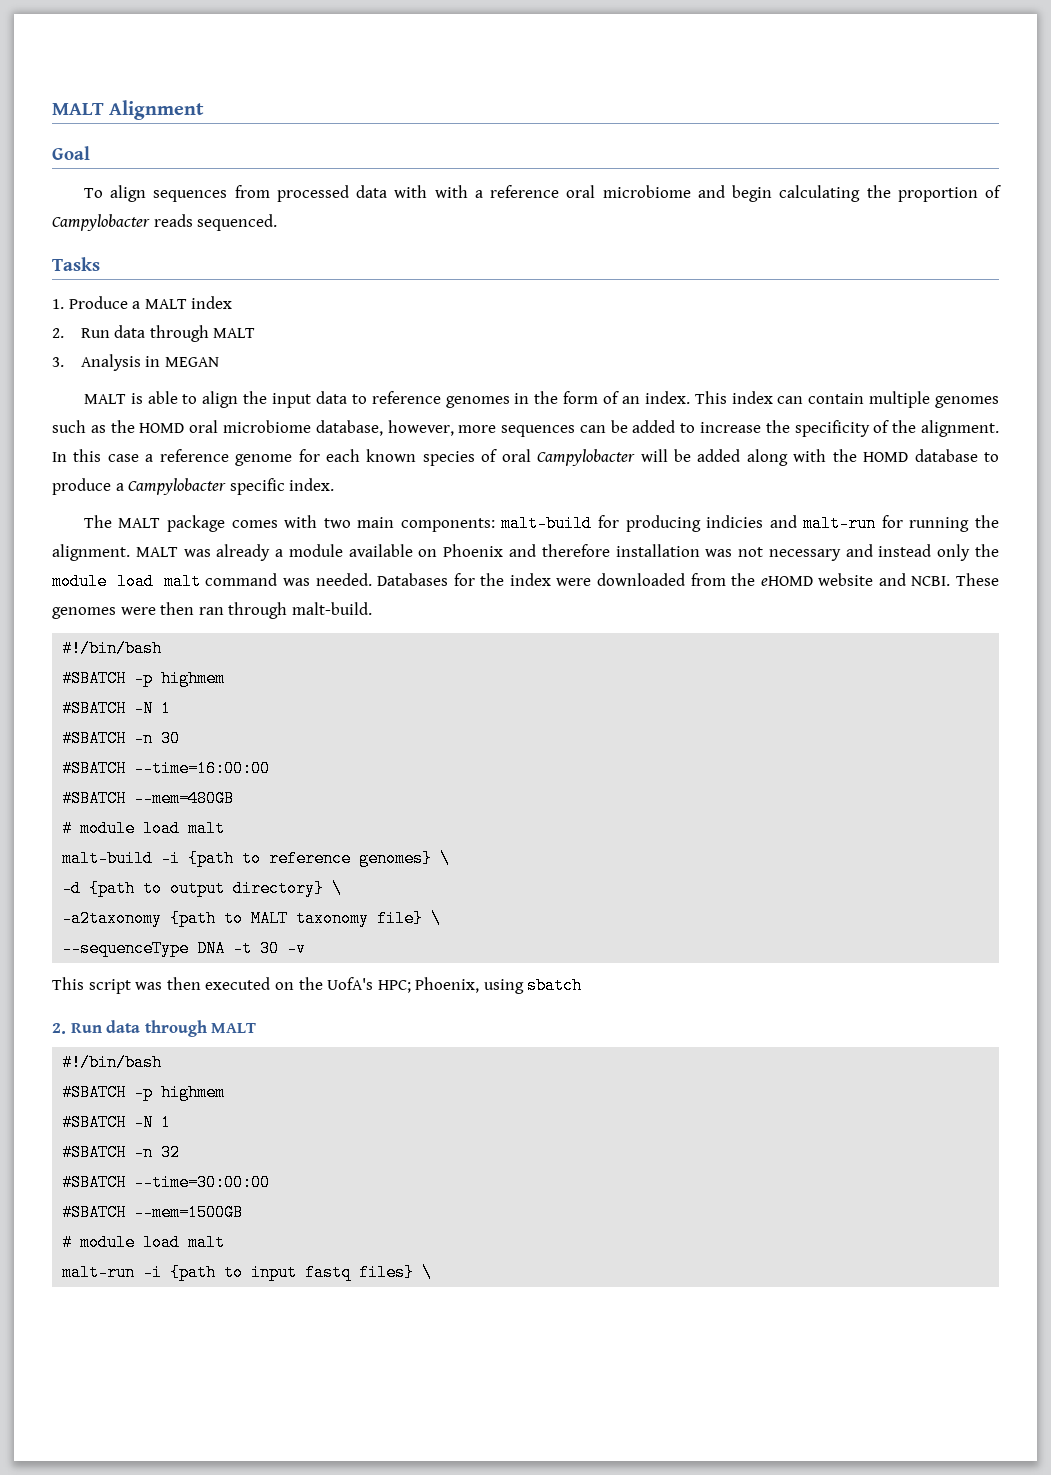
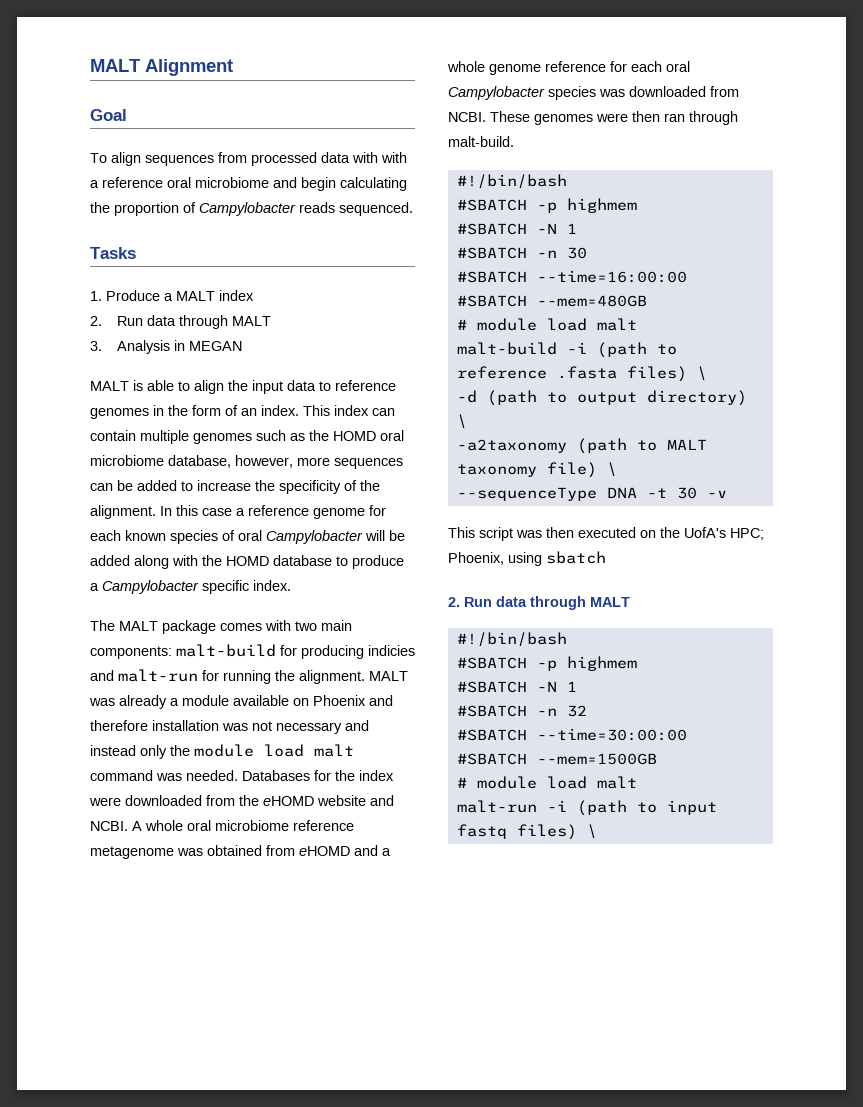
+ A whole oral microbiome reference metagenome was obtained from eHOMD and a whole genome reference for each oral Campylobacter species was downloaded from NCBI.
- malt-build -i {path to reference genomes} \
+ malt-build -i (path to reference .fasta files) \
- -d {path to output directory} \
+ -d (path to output directory) \
- -a2taxonomy {path to MALT taxonomy file} \
+ -a2taxonomy (path to MALT taxonomy file) \
- malt-run -i {path to input fastq files} \
+ malt-run -i (path to input fastq files) \

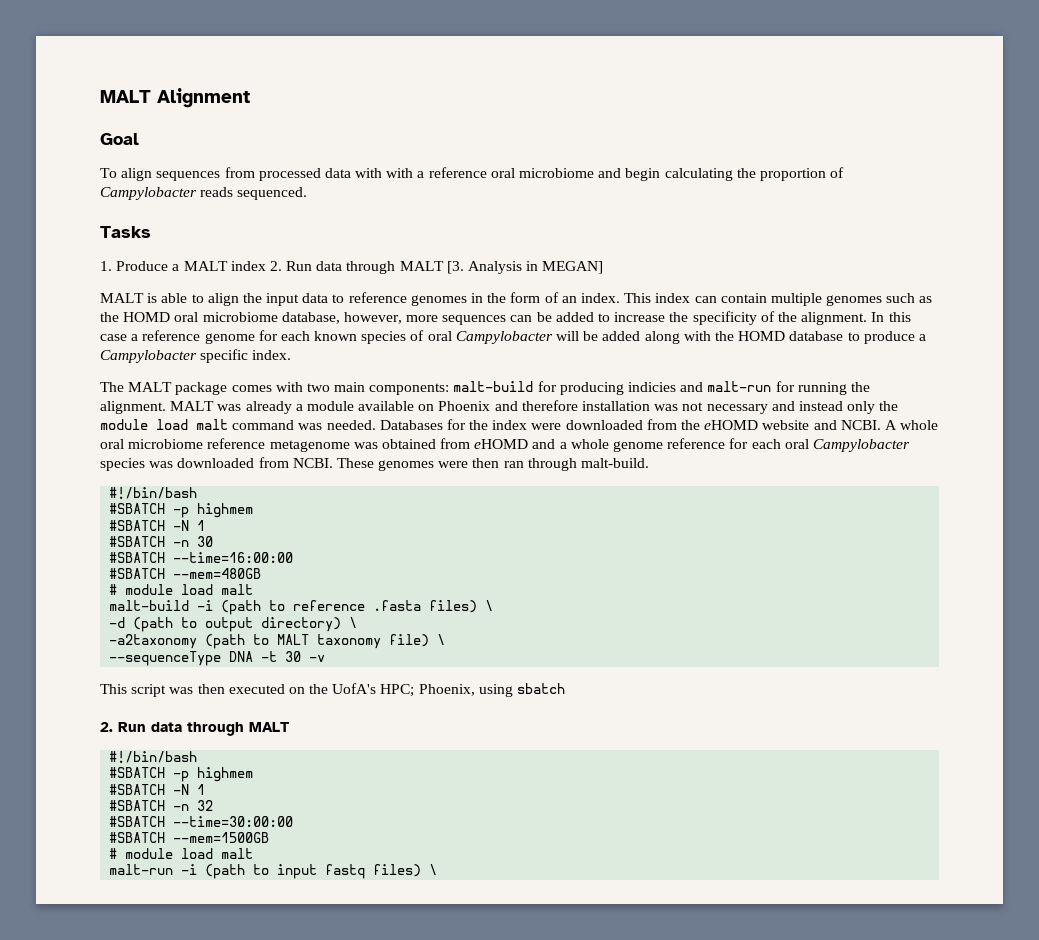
- 1. Produce a MALT index
- 2. Run data through MALT
- 3. Analysis in MEGAN
+ 1. Produce a MALT index 2. Run data through MALT [3. Analysis in MEGAN]

